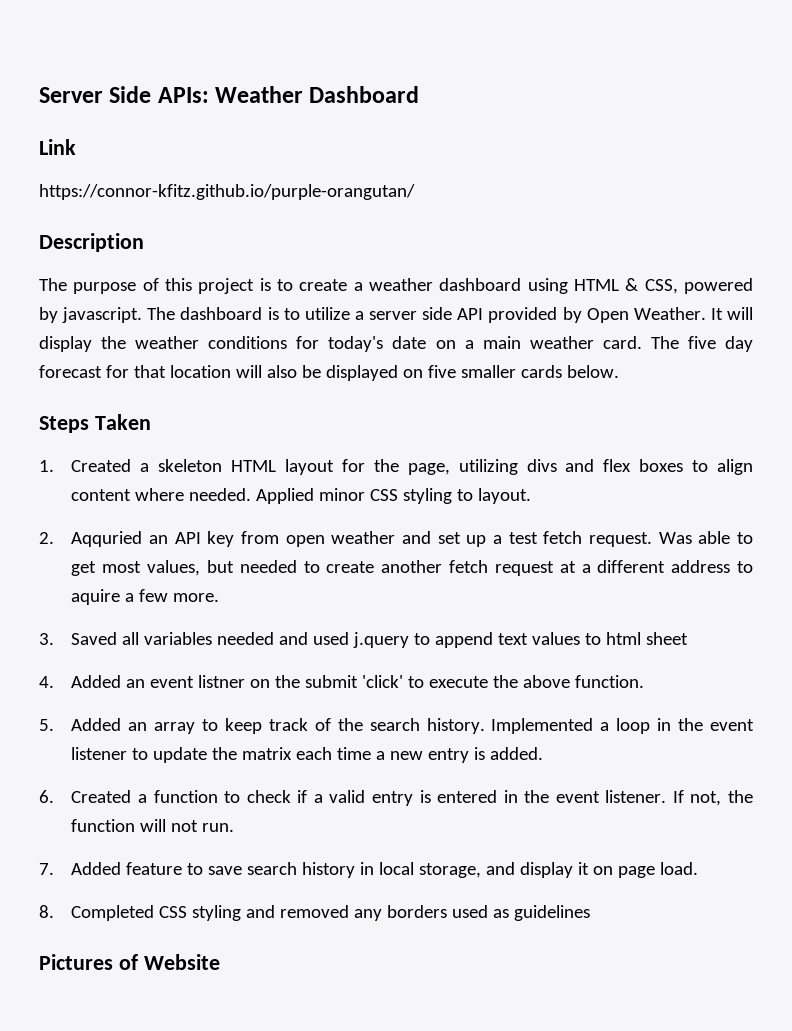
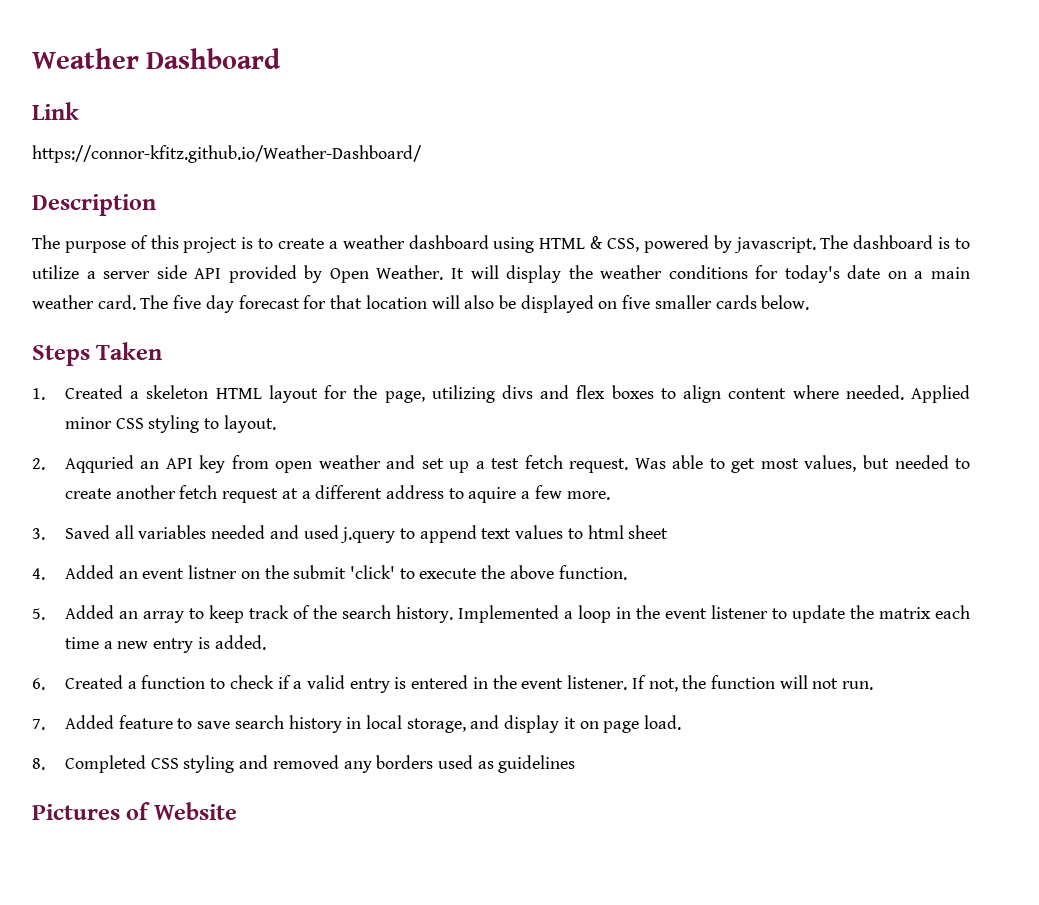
- Server Side APIs: Weather Dashboard
+ Weather Dashboard
- https://connor-kfitz.github.io/purple-orangutan/
+ https://connor-kfitz.github.io/Weather-Dashboard/

